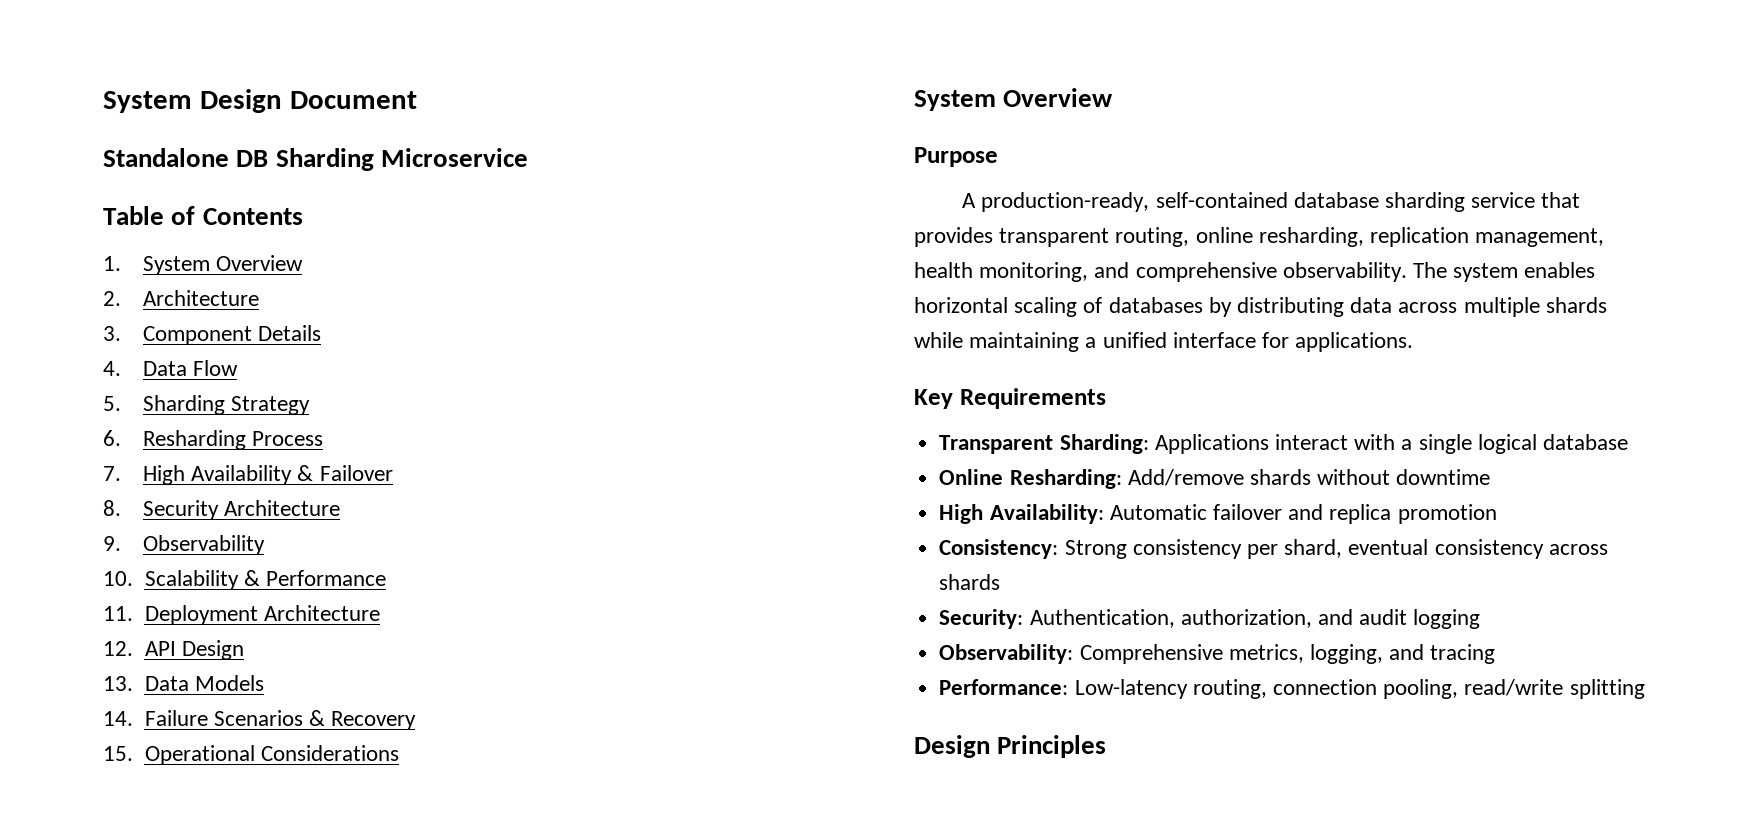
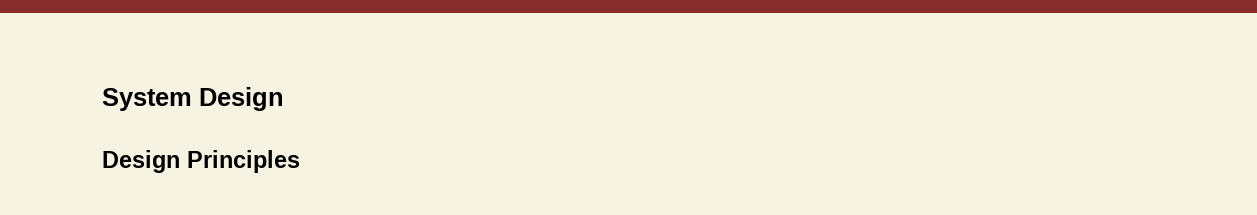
- System Design Document
- Standalone DB Sharding Microservice
- Table of Contents
- 1. System Overview
- 2. Architecture
- 3. Component Details
- 4. Data Flow
- 5. Sharding Strategy
- 6. Resharding Process
- 7. High Availability & Failover
- 8. Security Architecture
- 9. Observability
- 10. Scalability & Performance
- 11. Deployment Architecture
- 12. API Design
- 13. Data Models
- 14. Failure Scenarios & Recovery
- 15. Operational Considerations
- System Overview
- Purpose
- A production-ready, self-contained database sharding service that provides transparent routing, online resharding, replication management, health monitoring, and comprehensive observability. The system enables horizontal scaling of databases by distributing data across multiple shards while maintaining a unified interface for applications.
- Key Requirements
- Transparent Sharding: Applications interact with a single logical database
- Online Resharding: Add/remove shards without downtime
- High Availability: Automatic failover and replica promotion
- Consistency: Strong consistency per shard, eventual consistency across shards
- Security: Authentication, authorization, and audit logging
- Observability: Comprehensive metrics, logging, and tracing
- Performance: Low-latency routing, connection pooling, read/write splitting
+ System Design

